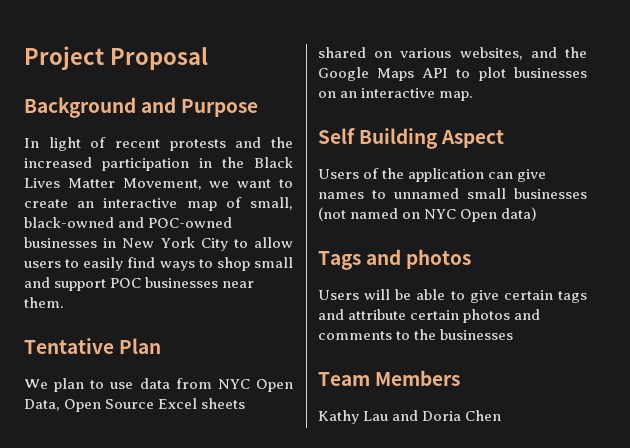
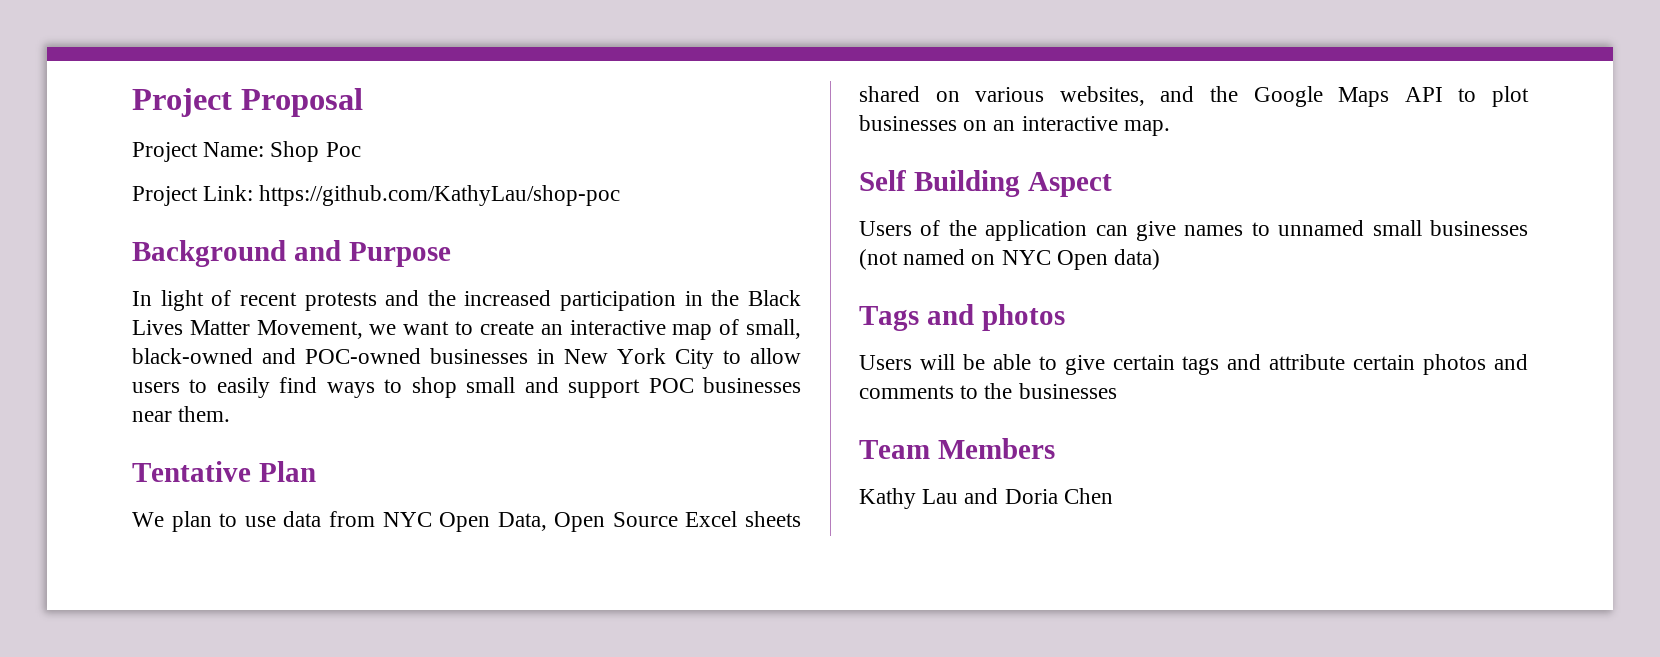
+ Project Name: Shop Poc
+ Project Link: https://github.com/KathyLau/shop-poc

